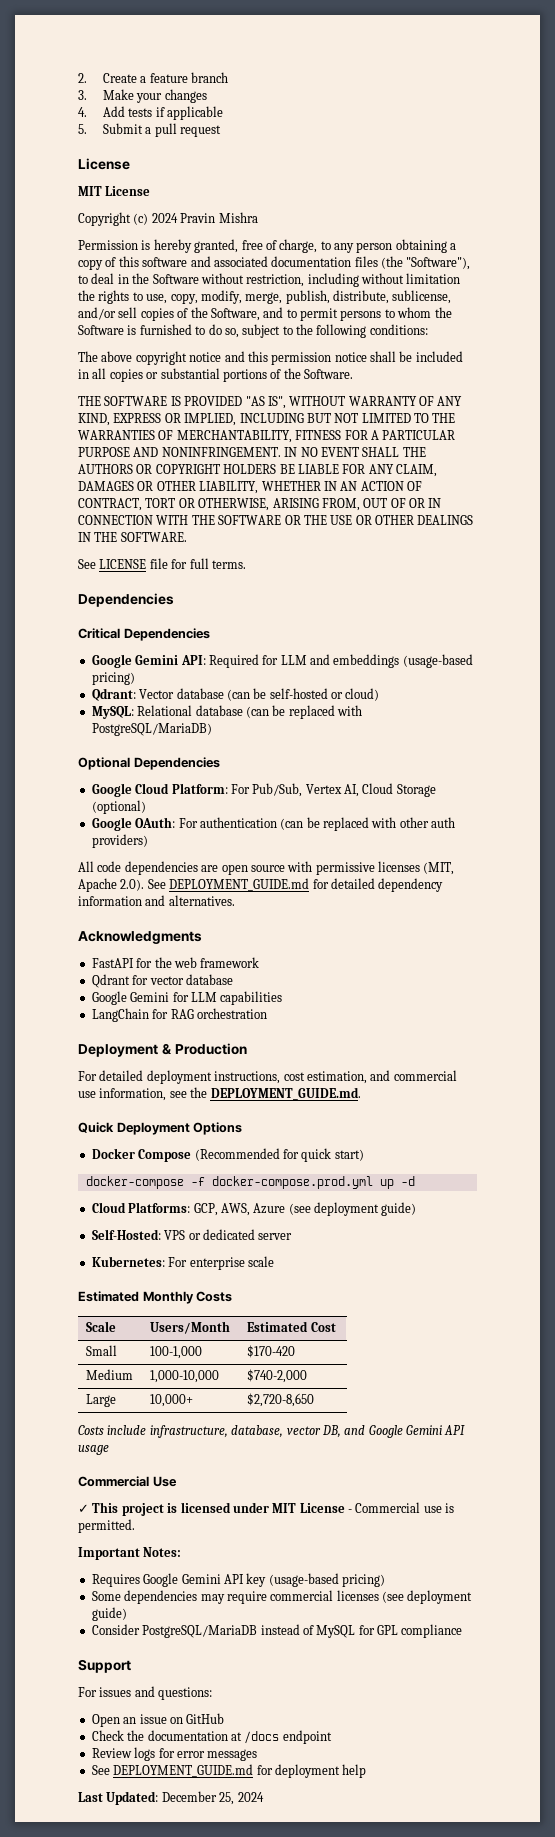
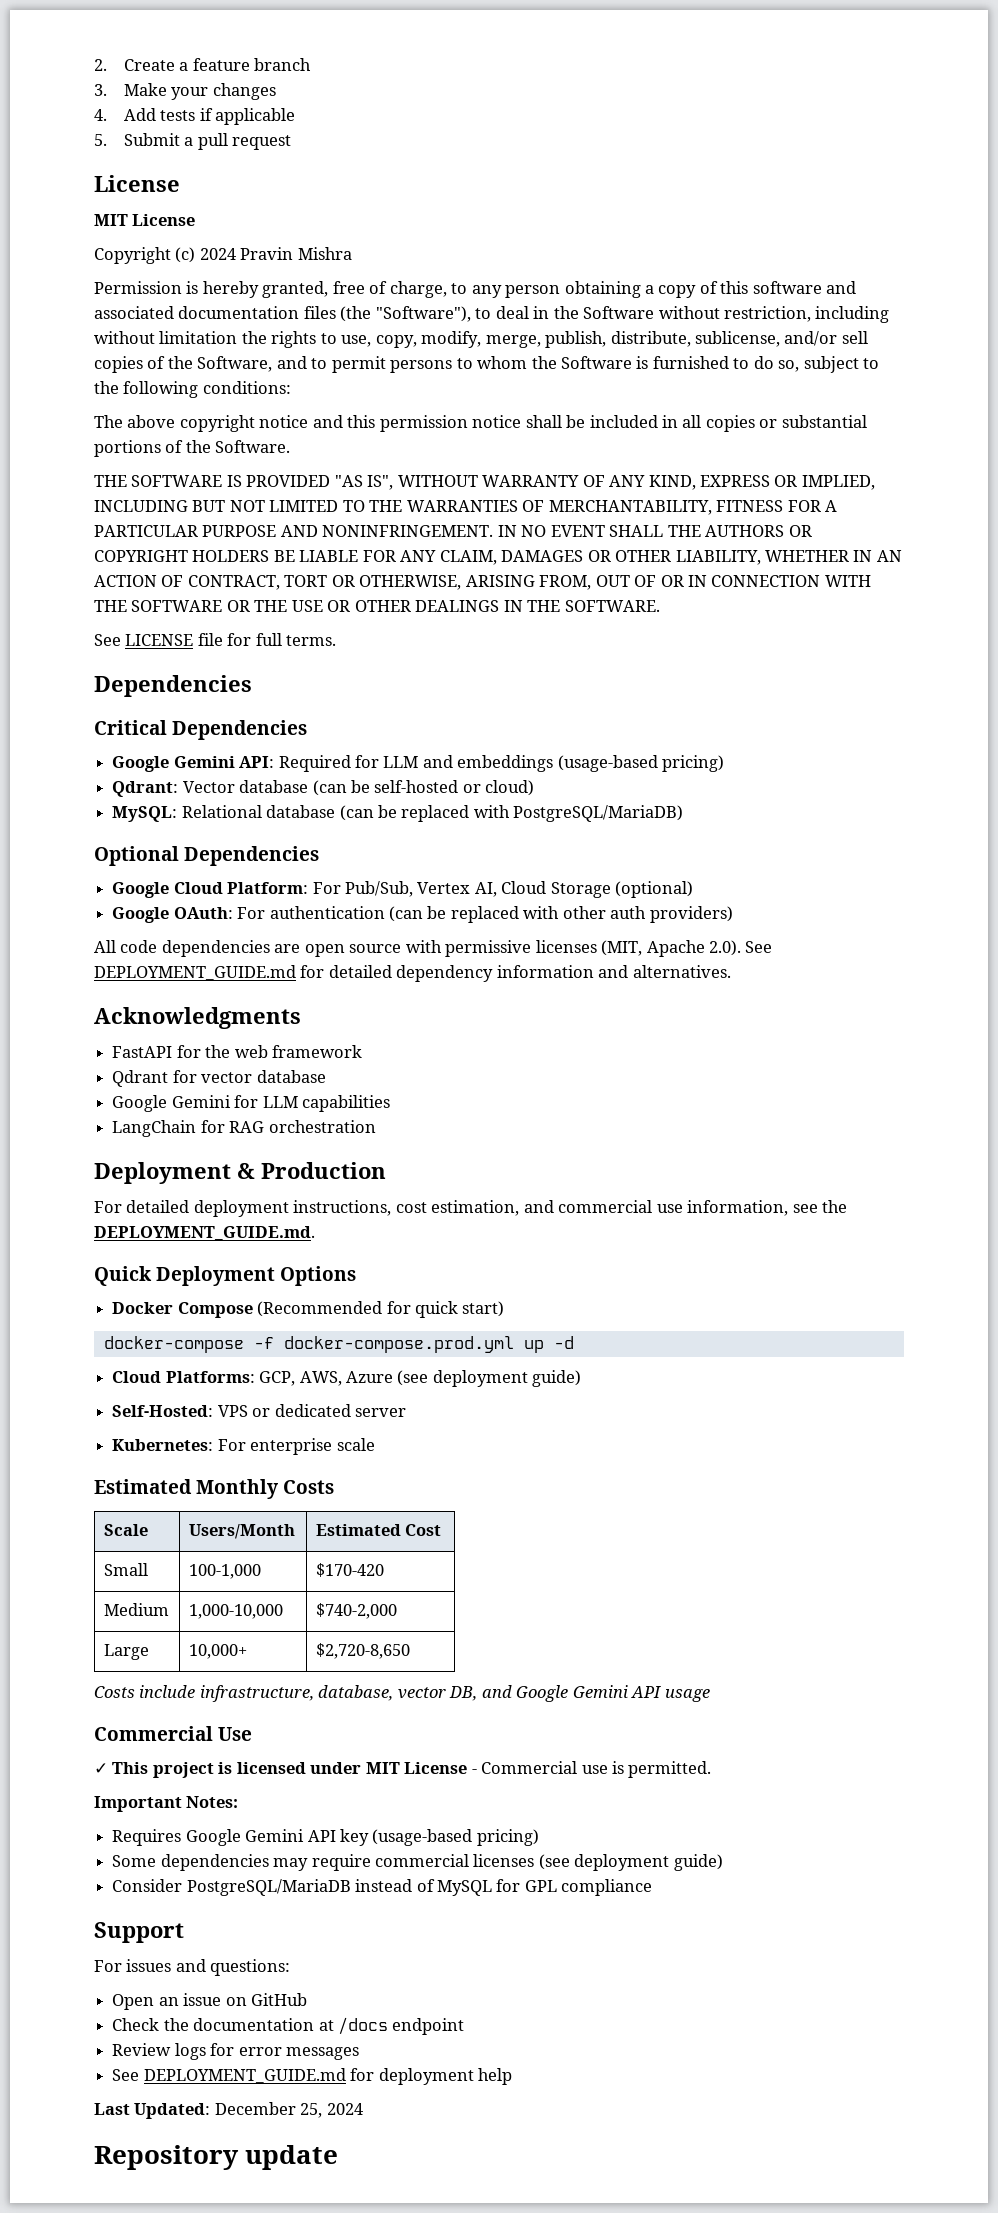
+ Repository update

